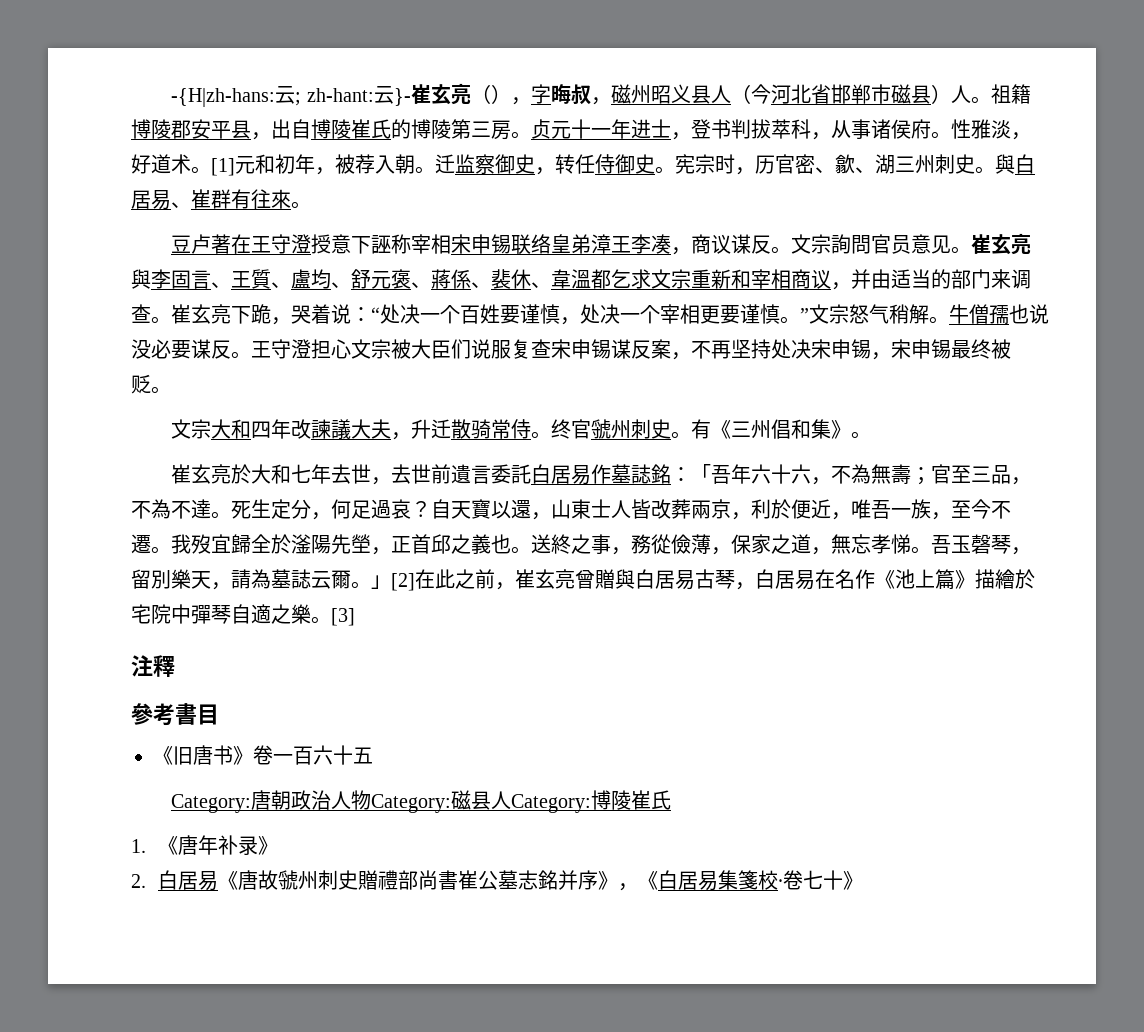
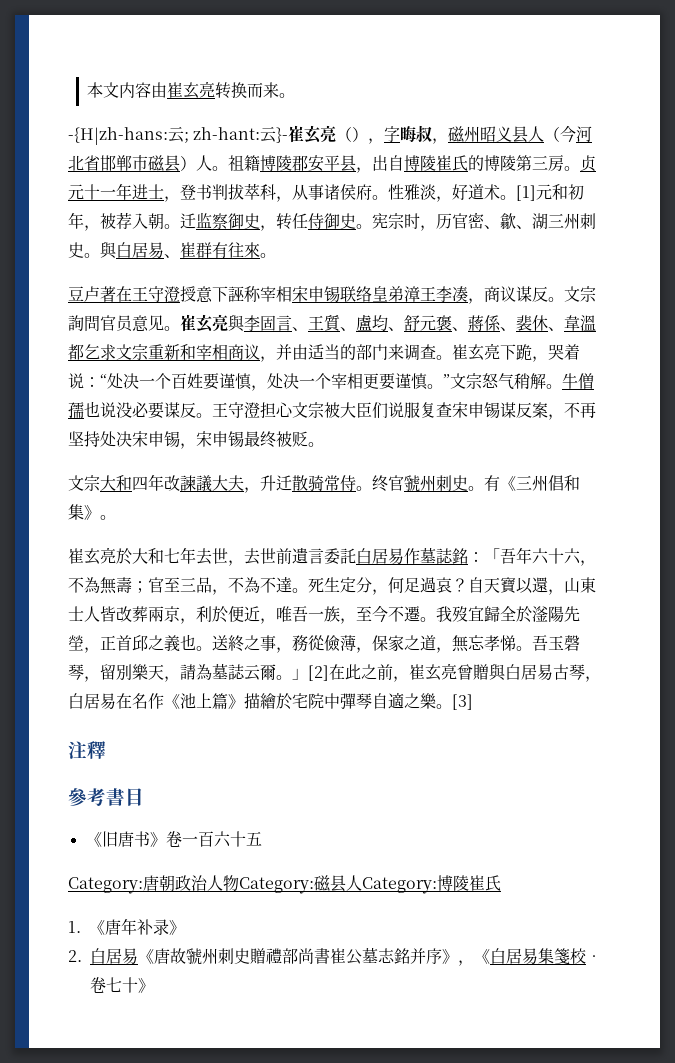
+ 本文内容由崔玄亮转换而来。

